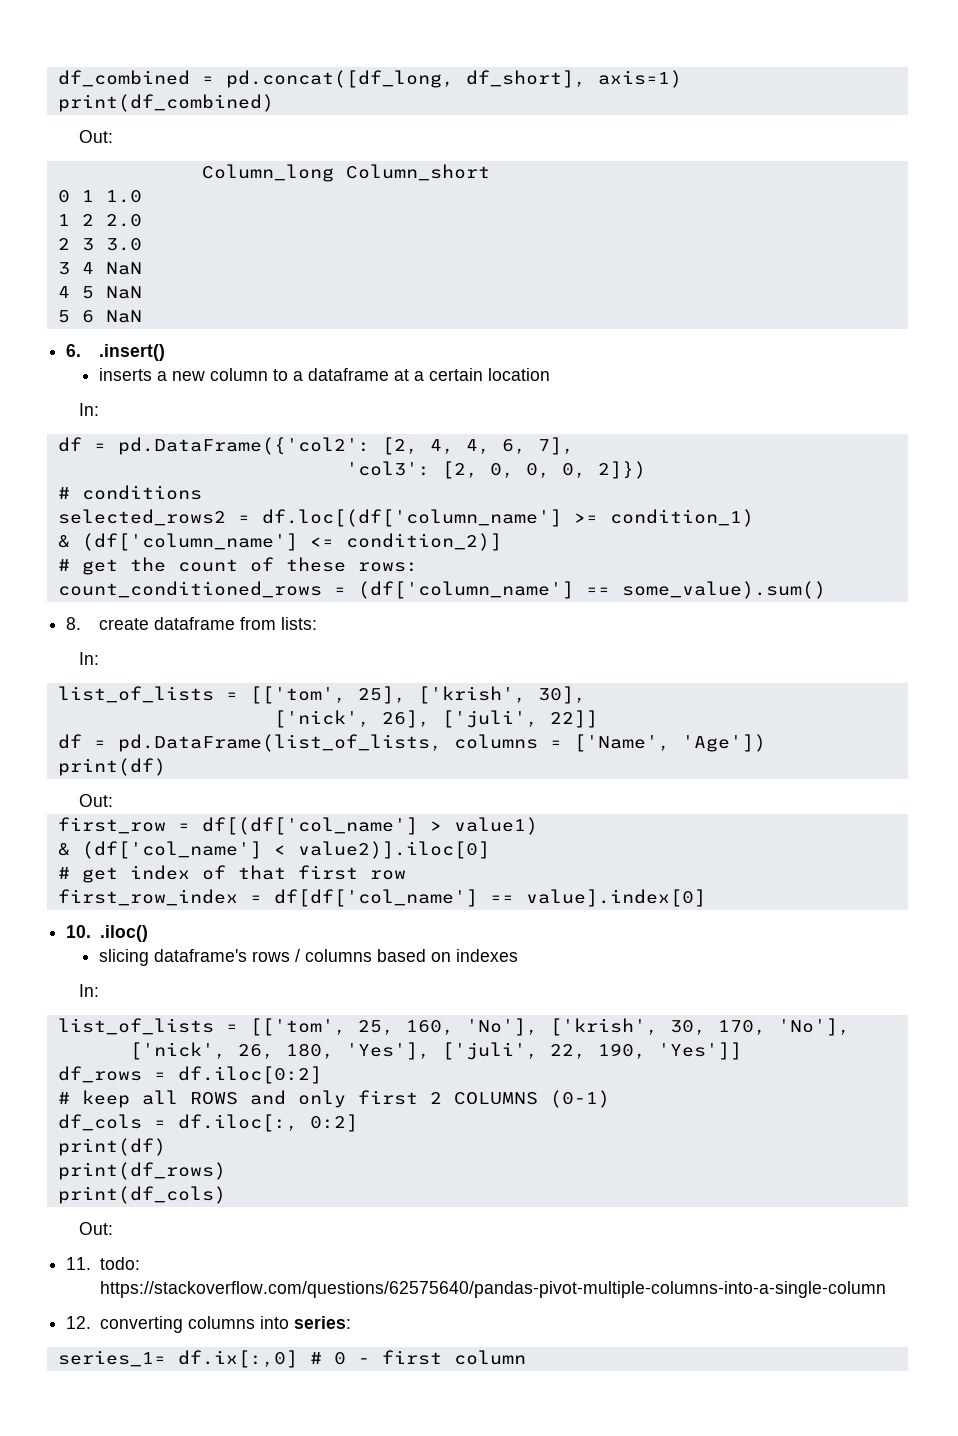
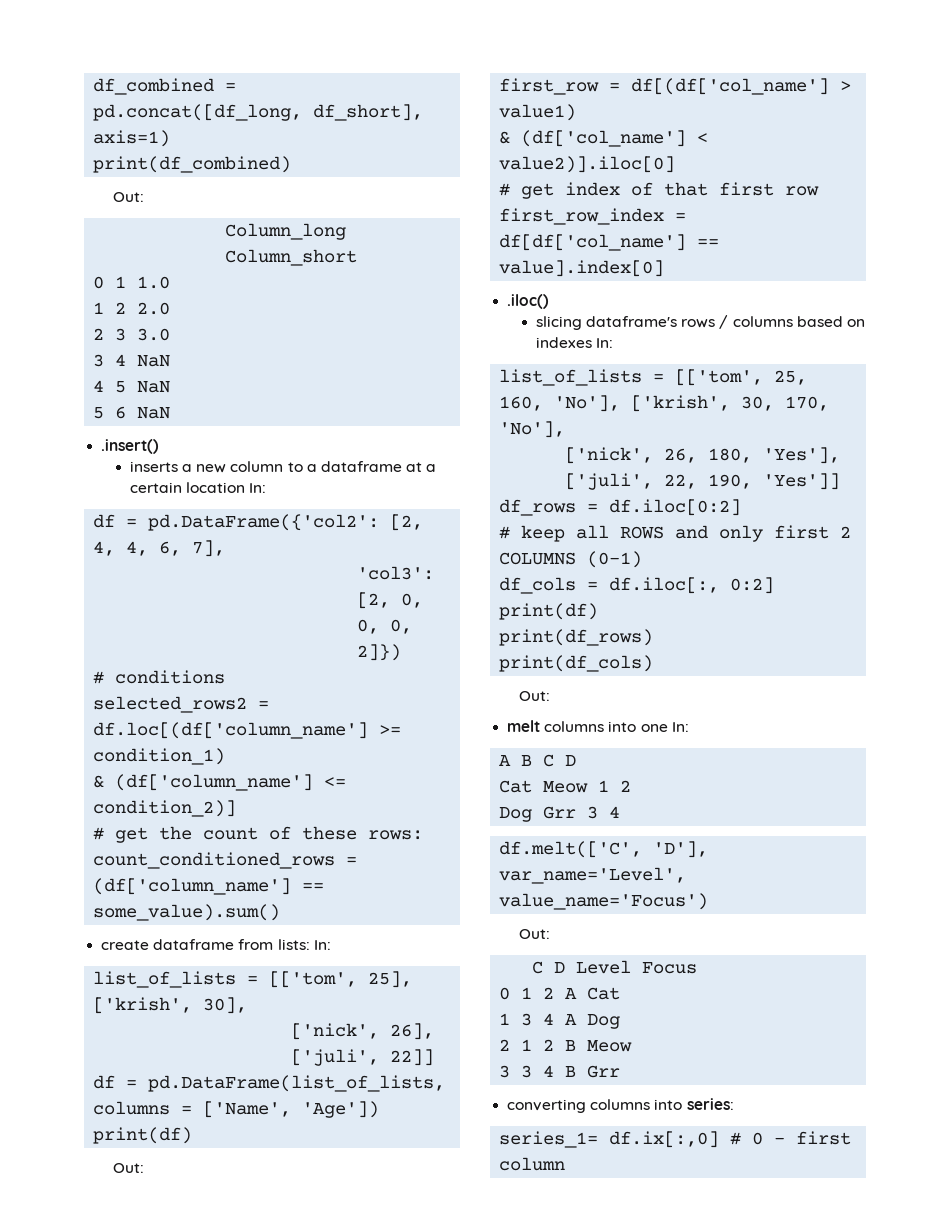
- 6. .insert()
+ .insert()
- inserts a new column to a dataframe at a certain location
- In:
+ inserts a new column to a dataframe at a certain location In:
- 8. create dataframe from lists:
- In:
+ create dataframe from lists: In:
- 10. .iloc()
+ .iloc()
- slicing dataframe's rows / columns based on indexes
- In:
+ slicing dataframe's rows / columns based on indexes In:
- 11. todo: https://stackoverflow.com/questions/62575640/pandas-pivot-multiple-columns-into-a-single-column
- 12. converting columns into series:
+ melt columns into one In:
+ A B C D
+ Cat Meow 1 2
+ Dog Grr 3 4
+ df.melt(['C', 'D'], var_name='Level', value_name='Focus')
+ Out:
+ C D Level Focus
+ 0 1 2 A Cat
+ 1 3 4 A Dog
+ 2 1 2 B Meow
+ 3 3 4 B Grr
+ converting columns into series:

